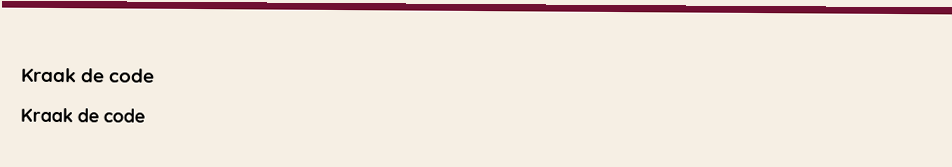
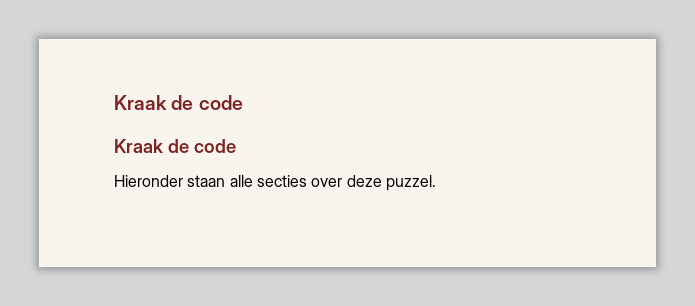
+ Hieronder staan alle secties over deze puzzel.

